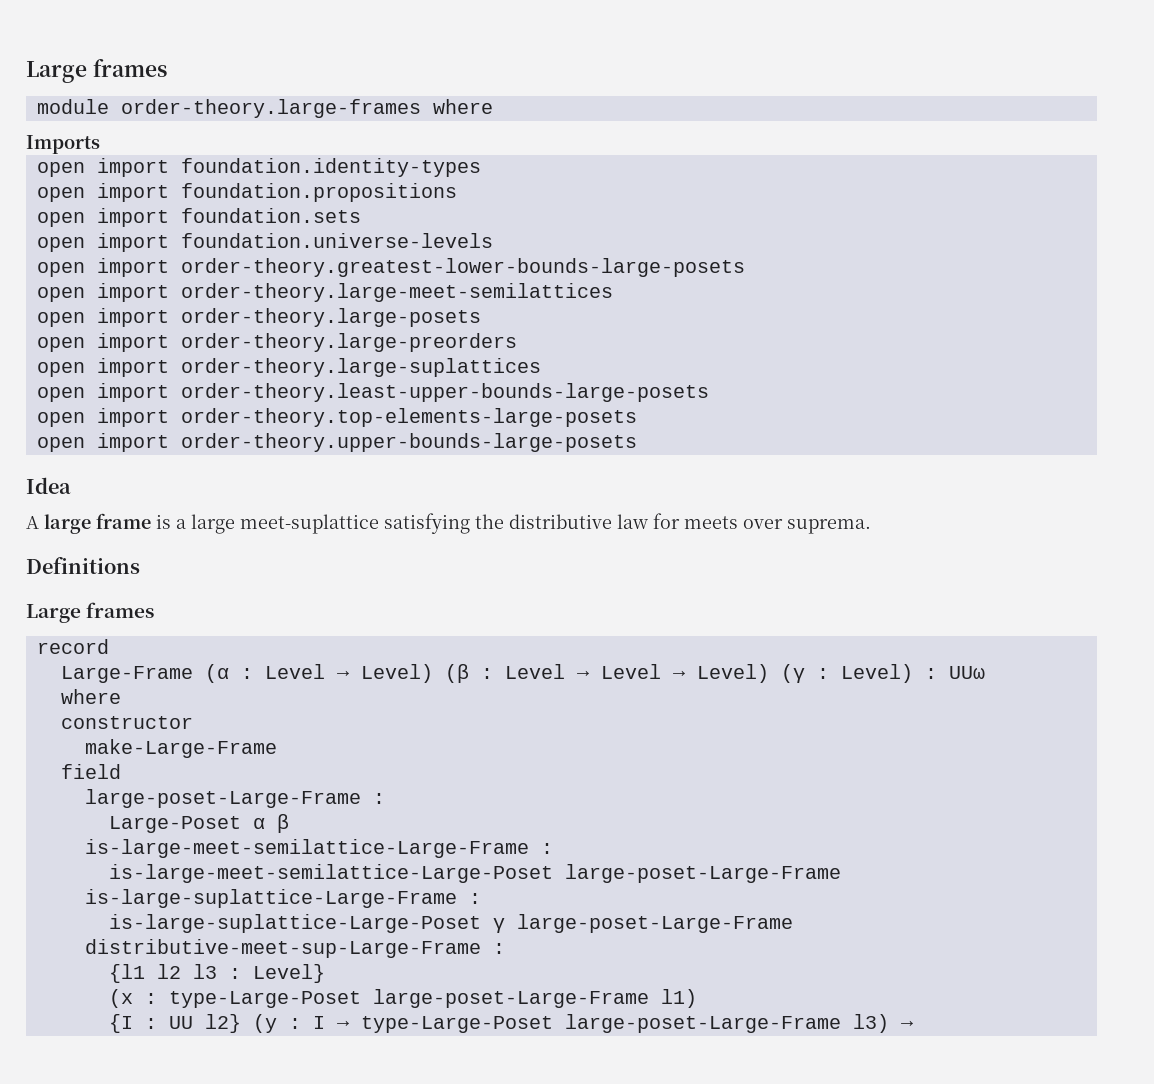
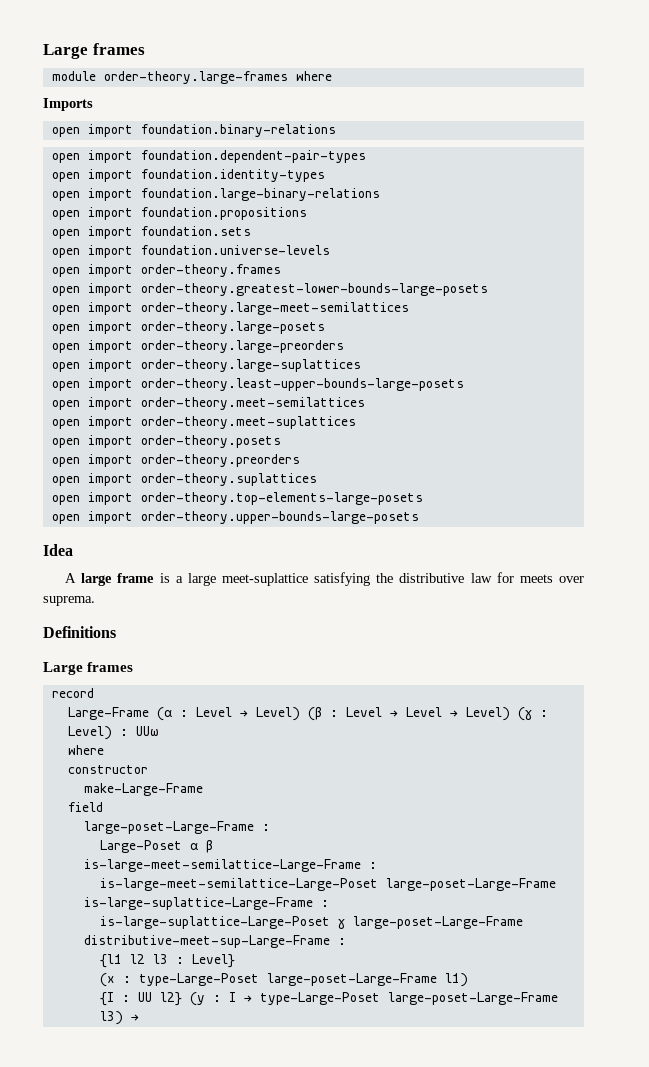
+ open import foundation.binary-relations
+ open import foundation.dependent-pair-types
+ open import foundation.large-binary-relations
+ open import order-theory.frames
+ open import order-theory.meet-semilattices
+ open import order-theory.meet-suplattices
+ open import order-theory.posets
+ open import order-theory.preorders
+ open import order-theory.suplattices

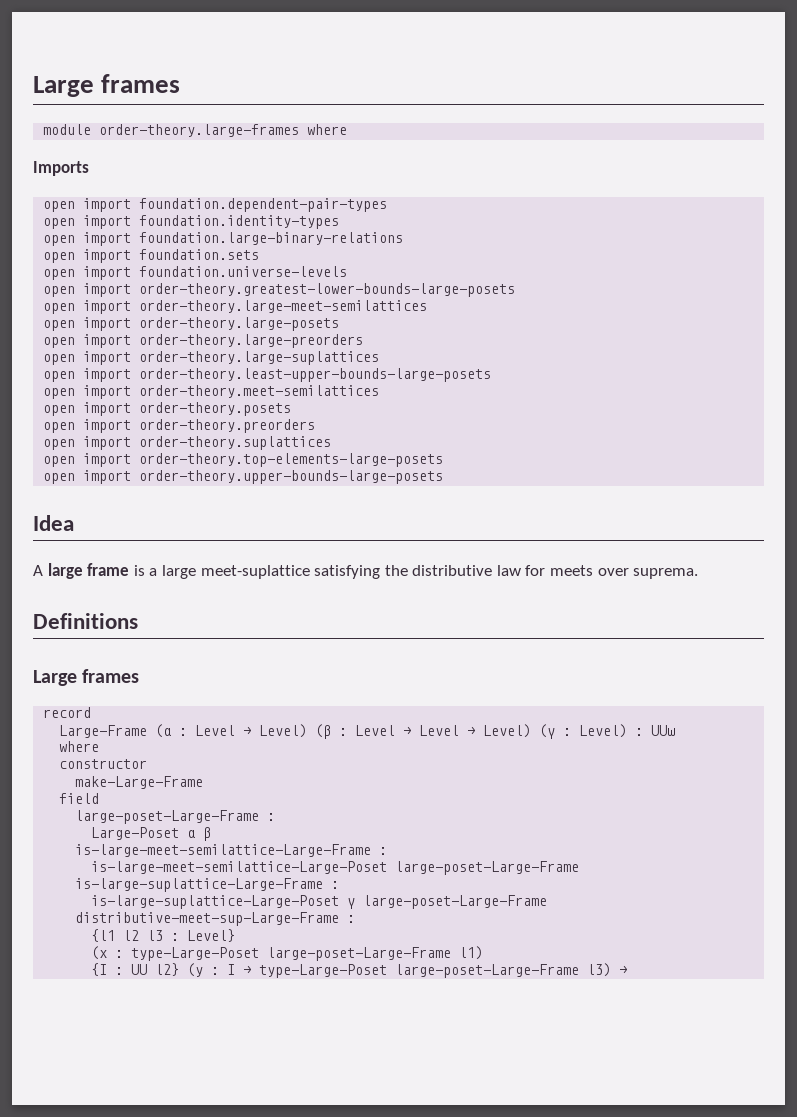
- open import foundation.binary-relations
- open import foundation.propositions
- open import order-theory.frames
- open import order-theory.meet-suplattices

